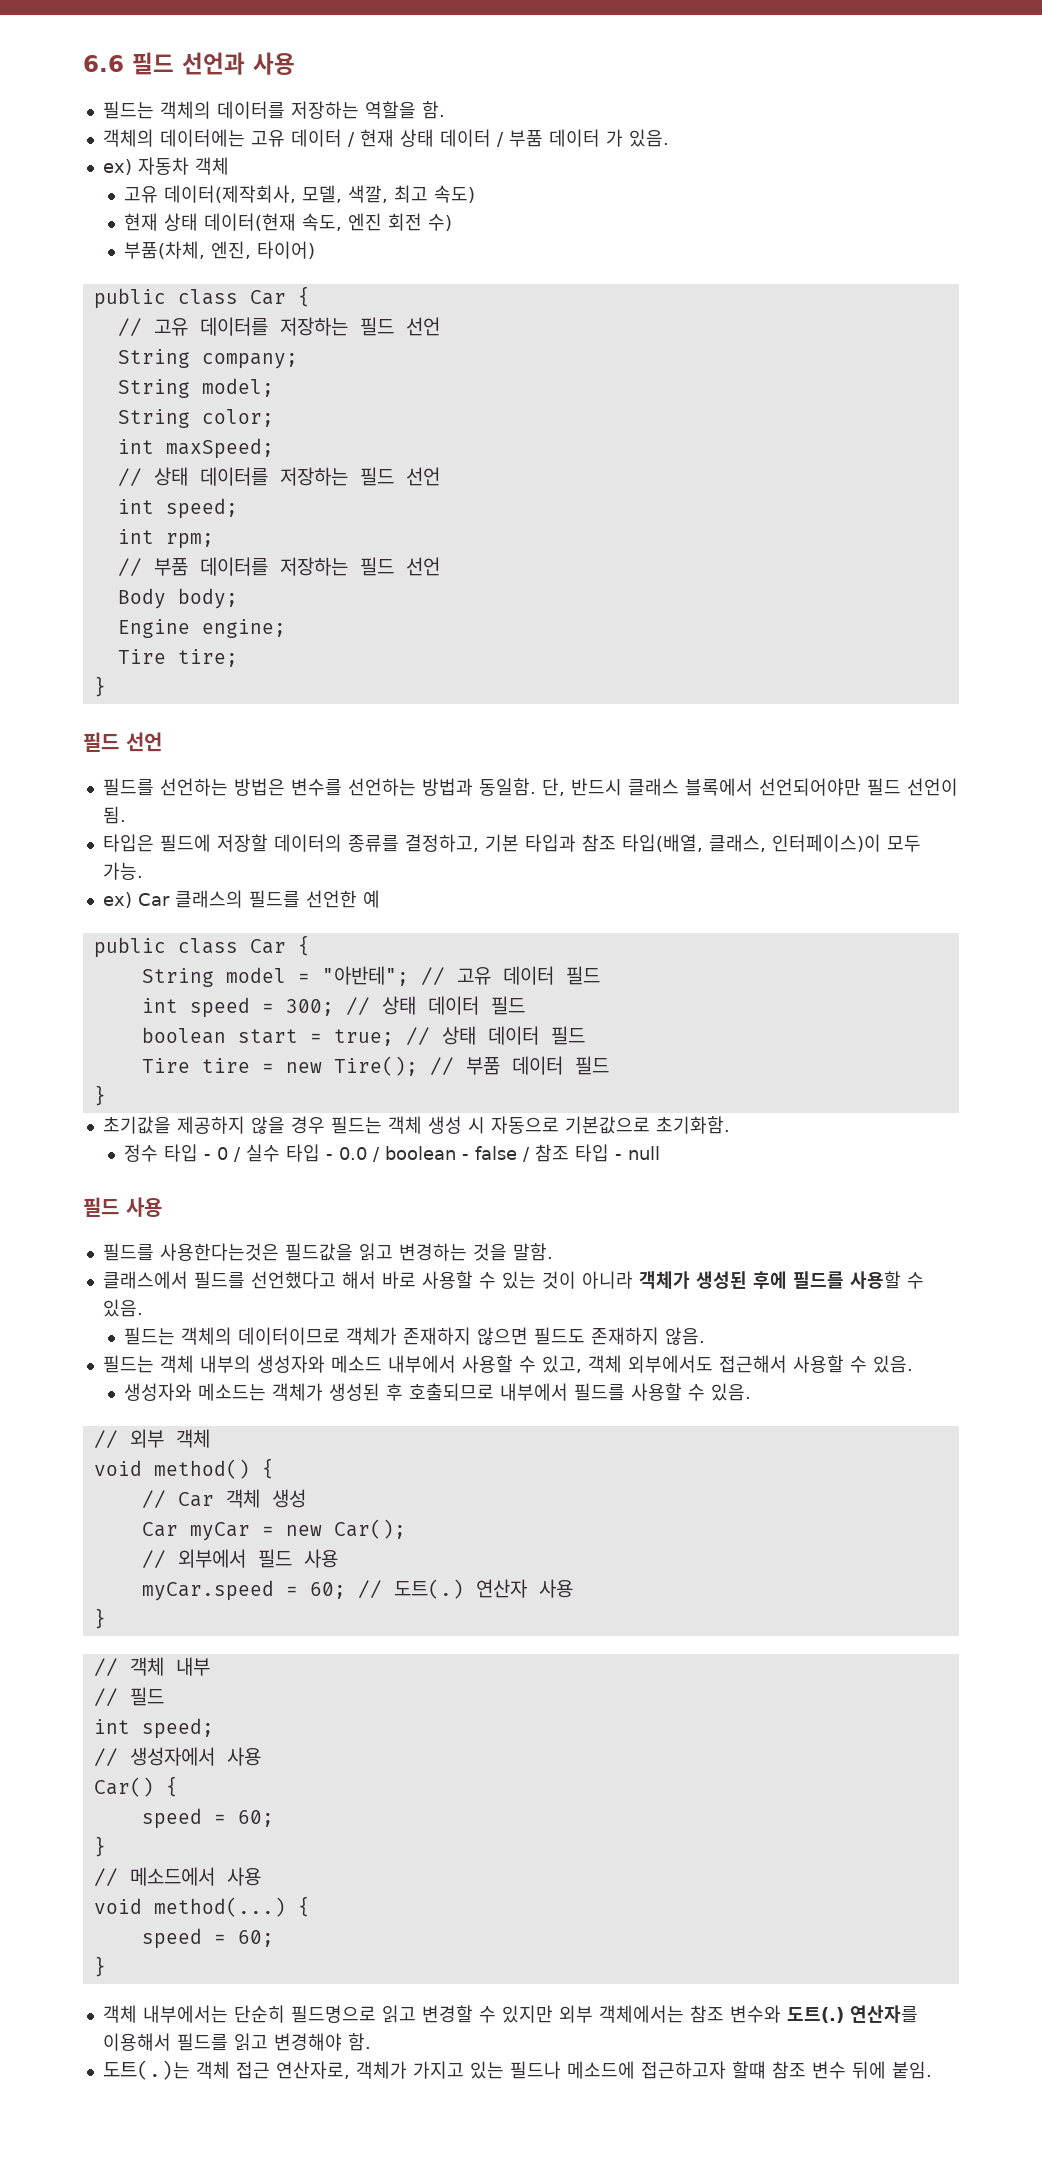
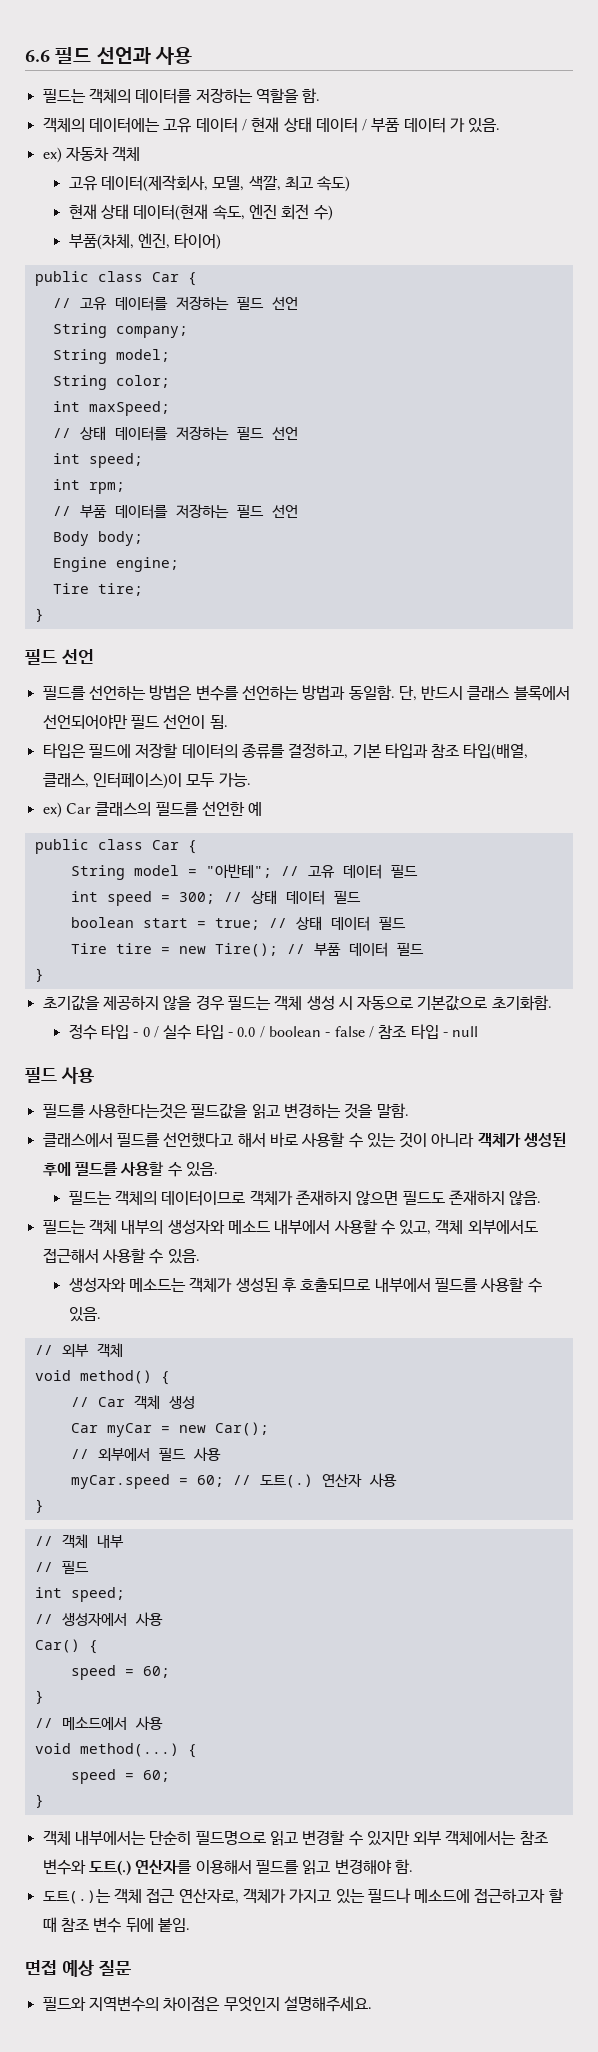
- 도트(.)는 객체 접근 연산자로, 객체가 가지고 있는 필드나 메소드에 접근하고자 할떄 참조 변수 뒤에 붙임.
+ 도트(.)는 객체 접근 연산자로, 객체가 가지고 있는 필드나 메소드에 접근하고자 할 때 참조 변수 뒤에 붙임.
+ 면접 예상 질문
+ 필드와 지역변수의 차이점은 무엇인지 설명해주세요.

